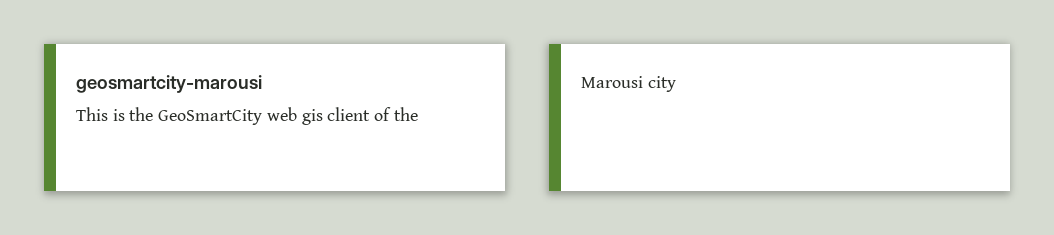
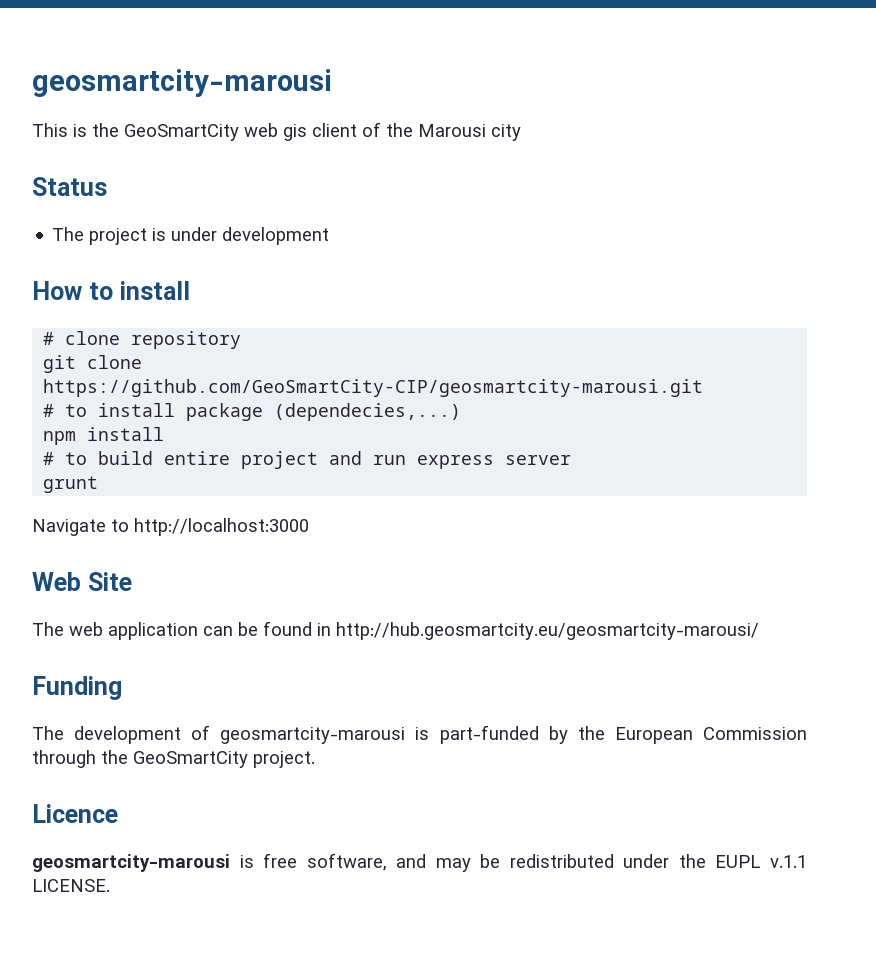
+ Status
+ The project is under development
+ How to install
+ # clone repository
+ git clone https://github.com/GeoSmartCity-CIP/geosmartcity-marousi.git
+ # to install package (dependecies,...)
+ npm install
+ # to build entire project and run express server
+ grunt
+ Navigate to http://localhost:3000
+ Web Site
+ The web application can be found in http://hub.geosmartcity.eu/geosmartcity-marousi/
+ Funding
+ The development of geosmartcity-marousi is part-funded by the European Commission through the GeoSmartCity project.
+ Licence
+ geosmartcity-marousi is free software, and may be redistributed under the EUPL v.1.1 LICENSE.

